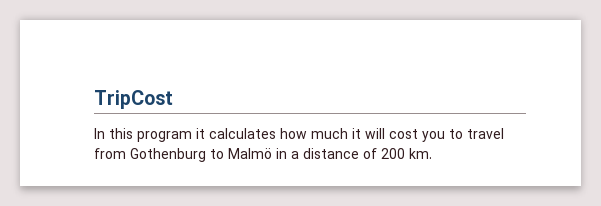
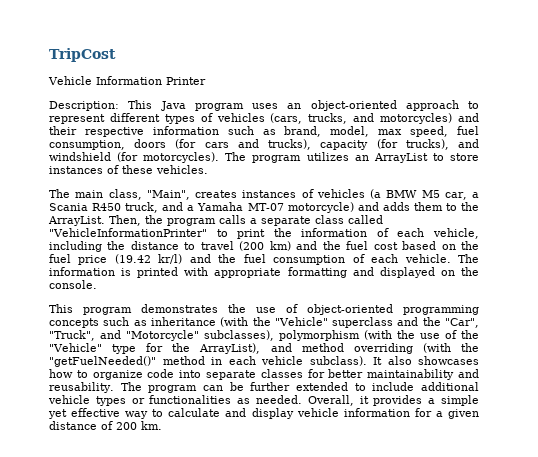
- In this program it calculates how much it will cost you to travel from Gothenburg to Malmö in a distance of 200 km.
+ Vehicle Information Printer
+ Description: This Java program uses an object-oriented approach to represent different types of vehicles (cars, trucks, and motorcycles) and their respective information such as brand, model, max speed, fuel consumption, doors (for cars and trucks), capacity (for trucks), and windshield (for motorcycles). The program utilizes an ArrayList to store instances of these vehicles.
+ The main class, "Main", creates instances of vehicles (a BMW M5 car, a Scania R450 truck, and a Yamaha MT-07 motorcycle) and adds them to the ArrayList. Then, the program calls a separate class called "VehicleInformationPrinter" to print the information of each vehicle, including the distance to travel (200 km) and the fuel cost based on the fuel price (19.42 kr/l) and the fuel consumption of each vehicle. The information is printed with appropriate formatting and displayed on the console.
+ This program demonstrates the use of object-oriented programming concepts such as inheritance (with the "Vehicle" superclass and the "Car", "Truck", and "Motorcycle" subclasses), polymorphism (with the use of the "Vehicle" type for the ArrayList), and method overriding (with the "getFuelNeeded()" method in each vehicle subclass). It also showcases how to organize code into separate classes for better maintainability and reusability. The program can be further extended to include additional vehicle types or functionalities as needed. Overall, it provides a simple yet effective way to calculate and display vehicle information for a given distance of 200 km.

